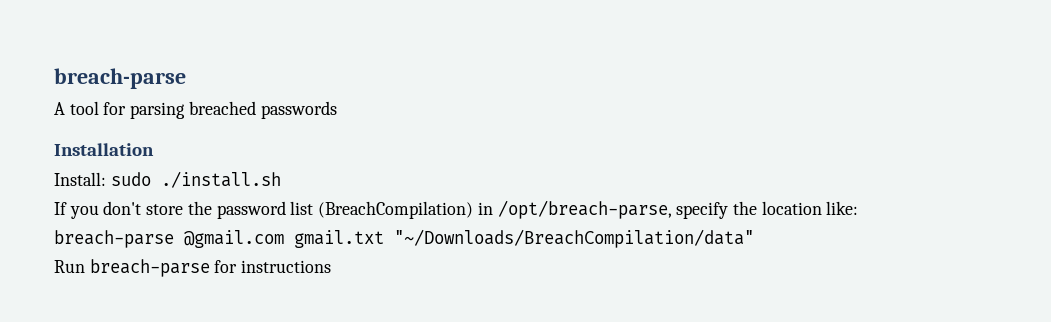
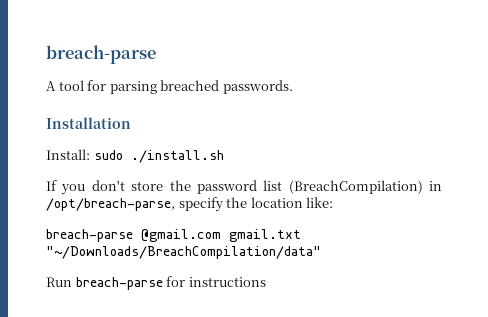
- A tool for parsing breached passwords
+ A tool for parsing breached passwords.

